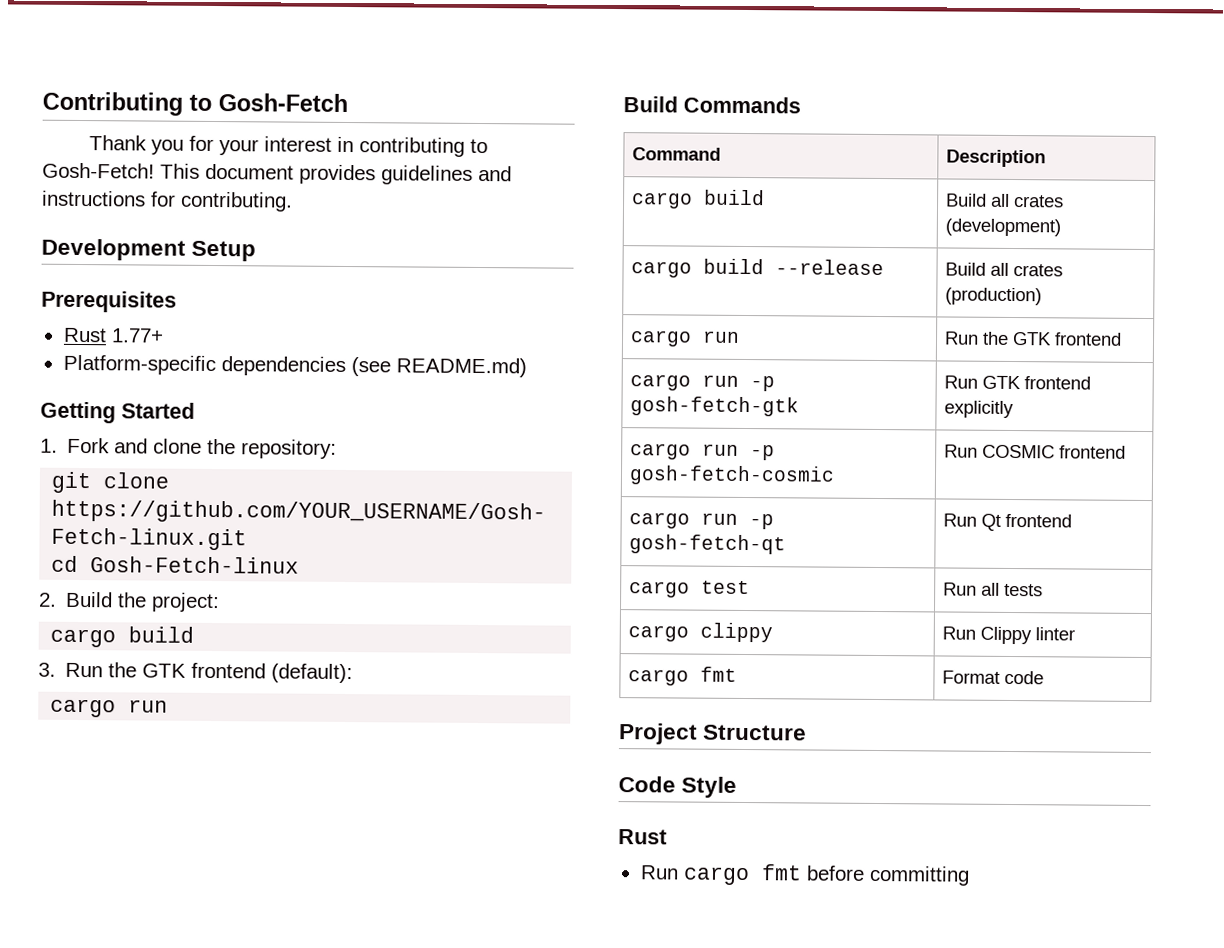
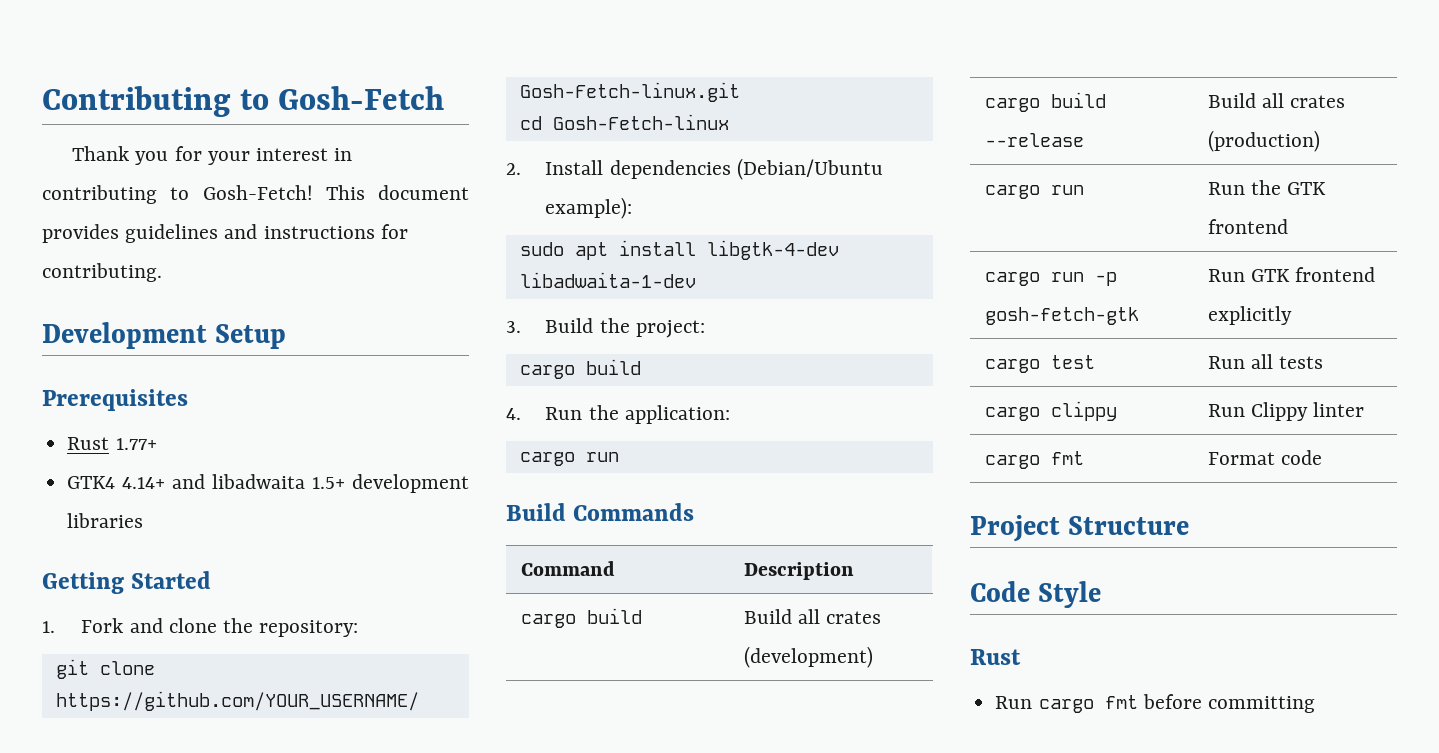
- Platform-specific dependencies (see README.md)
+ GTK4 4.14+ and libadwaita 1.5+ development libraries
- 2. Build the project:
+ 2. Install dependencies (Debian/Ubuntu example):
+ sudo apt install libgtk-4-dev libadwaita-1-dev
+ 3. Build the project:
- 3. Run the GTK frontend (default):
+ 4. Run the application:
- cargo run -p gosh-fetch-cosmic | Run COSMIC frontend
- cargo run -p gosh-fetch-qt | Run Qt frontend

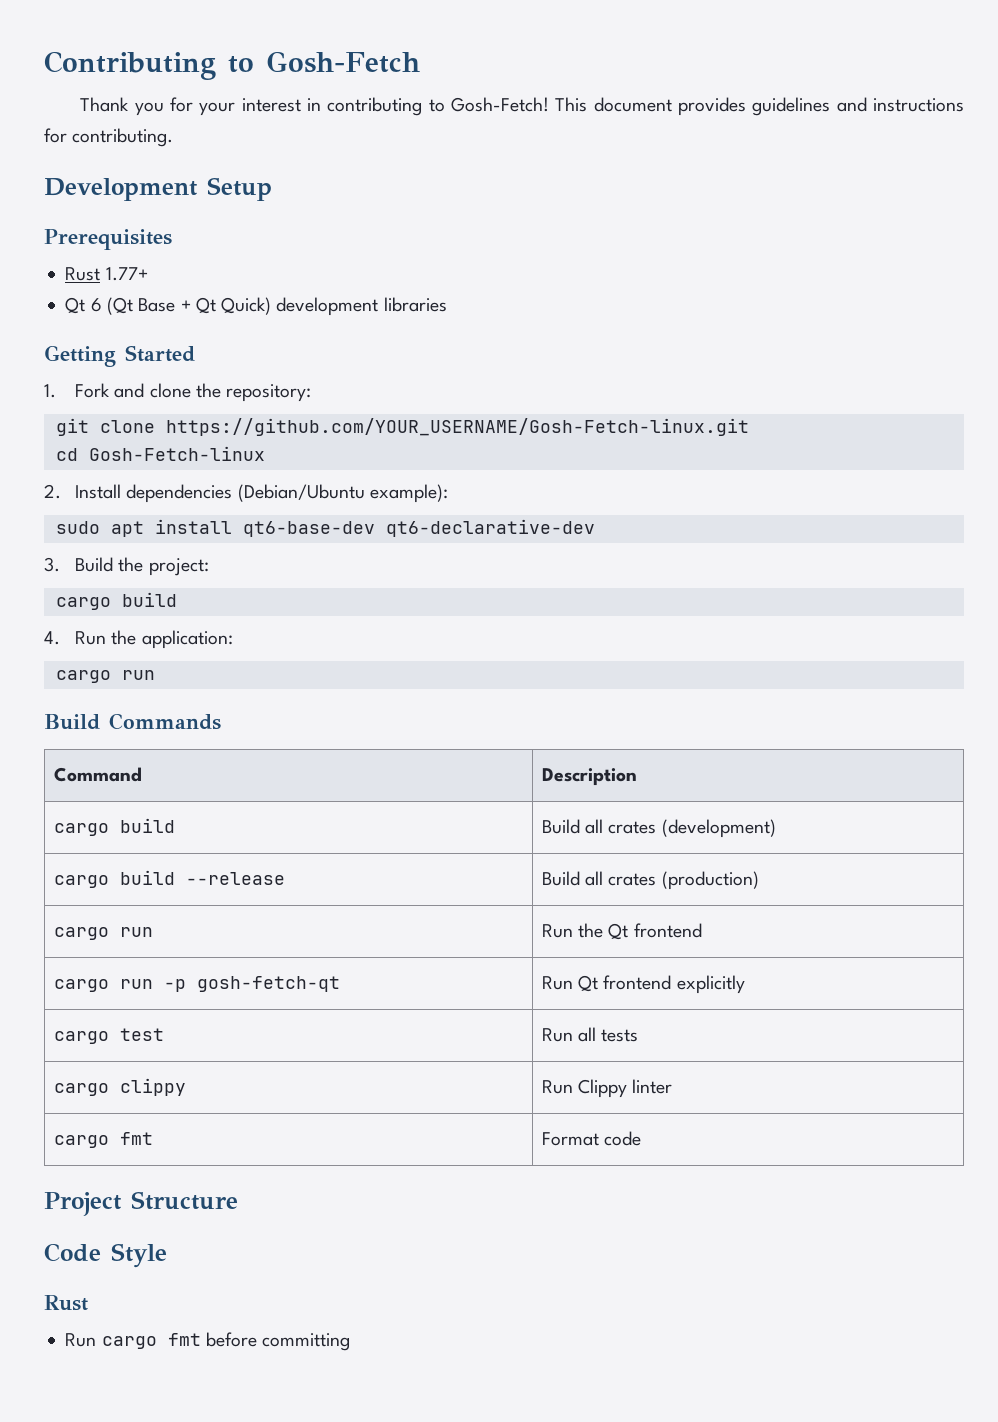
- GTK4 4.14+ and libadwaita 1.5+ development libraries
+ Qt 6 (Qt Base + Qt Quick) development libraries
- sudo apt install libgtk-4-dev libadwaita-1-dev
+ sudo apt install qt6-base-dev qt6-declarative-dev
- cargo run | Run the GTK frontend
+ cargo run | Run the Qt frontend
- cargo run -p gosh-fetch-gtk | Run GTK frontend explicitly
+ cargo run -p gosh-fetch-qt | Run Qt frontend explicitly

